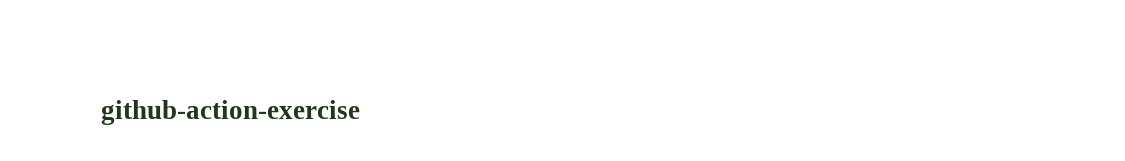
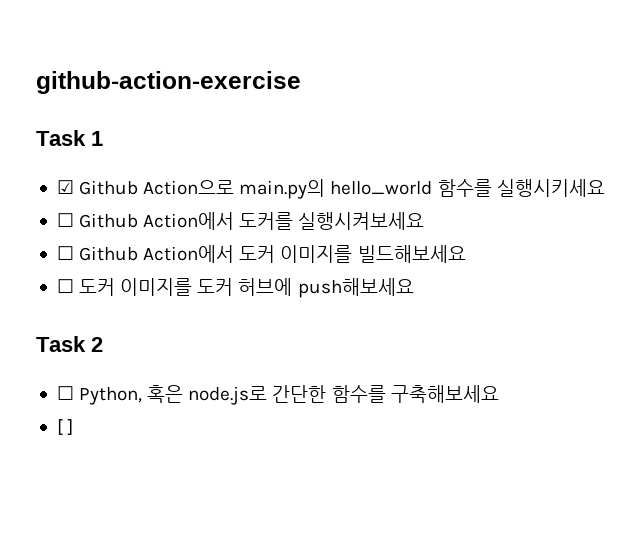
+ Task 1
+ ☑ Github Action으로 main.py의 hello_world 함수를 실행시키세요
+ ☐ Github Action에서 도커를 실행시켜보세요
+ ☐ Github Action에서 도커 이미지를 빌드해보세요
+ ☐ 도커 이미지를 도커 허브에 push해보세요
+ Task 2
+ ☐ Python, 혹은 node.js로 간단한 함수를 구축해보세요
+ [ ]

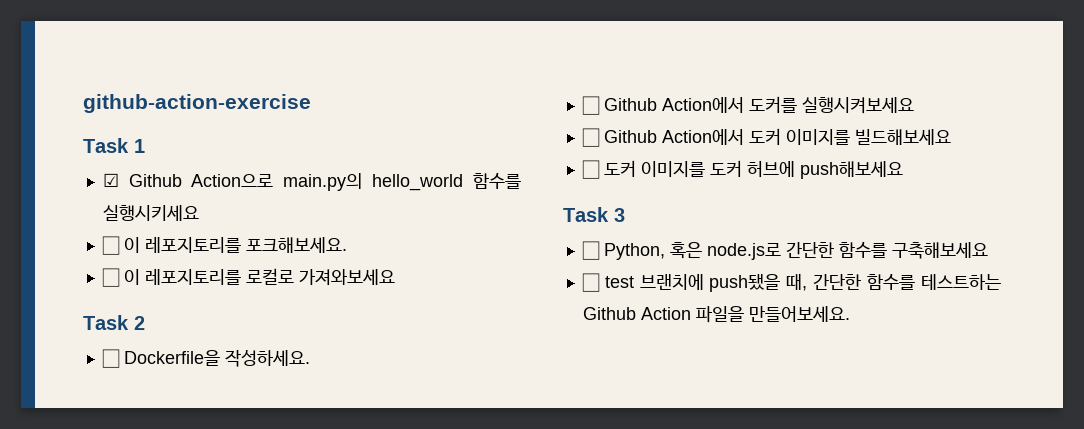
+ ☐ 이 레포지토리를 포크해보세요.
+ ☐ 이 레포지토리를 로컬로 가져와보세요
+ Task 2
+ ☐ Dockerfile을 작성하세요.
- Task 2
+ Task 3
- [ ]
+ ☐ test 브랜치에 push됐을 때, 간단한 함수를 테스트하는 Github Action 파일을 만들어보세요.

